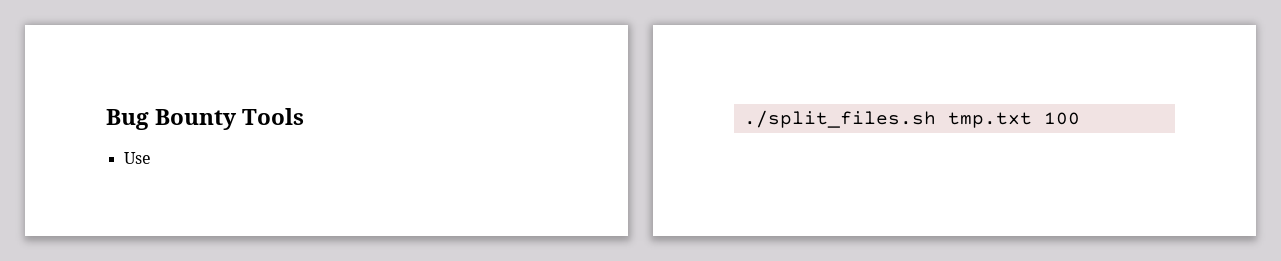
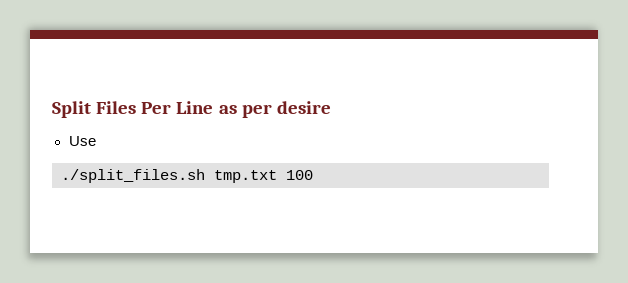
- Bug Bounty Tools
+ Split Files Per Line as per desire

